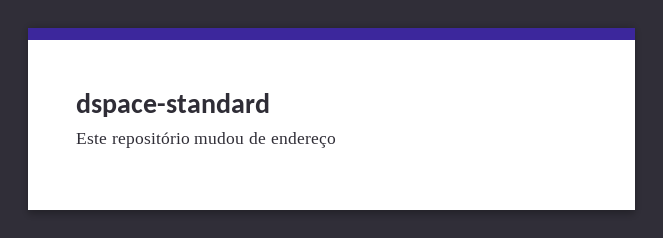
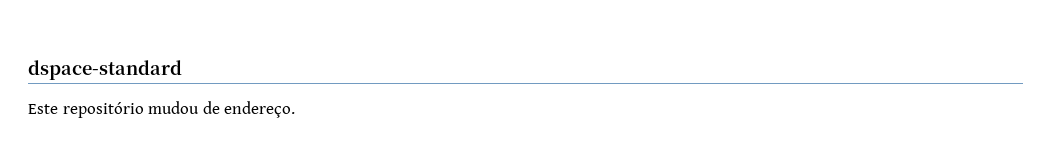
- Este repositório mudou de endereço
+ Este repositório mudou de endereço.

